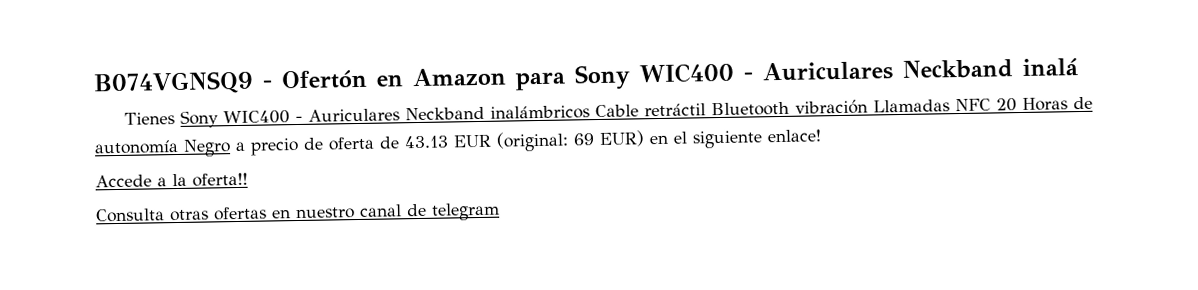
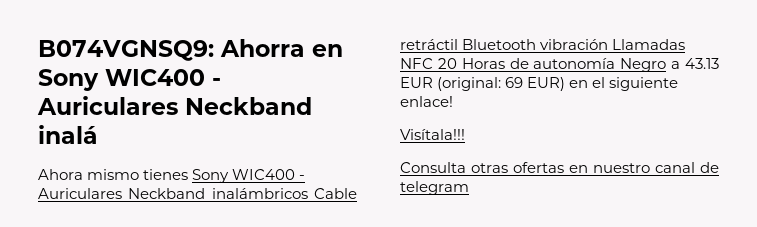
- B074VGNSQ9 - Ofertón en Amazon para Sony WIC400 - Auriculares Neckband inalá
+ B074VGNSQ9: Ahorra en Sony WIC400 - Auriculares Neckband inalá
- Tienes Sony WIC400 - Auriculares Neckband inalámbricos Cable retráctil Bluetooth vibración Llamadas NFC 20 Horas de autonomía Negro a precio de oferta de 43.13 EUR (original: 69 EUR) en el siguiente enlace!
+ Ahora mismo tienes Sony WIC400 - Auriculares Neckband inalámbricos Cable retráctil Bluetooth vibración Llamadas NFC 20 Horas de autonomía Negro a 43.13 EUR (original: 69 EUR) en el siguiente enlace!
- Accede a la oferta!!
+ Visítala!!!

